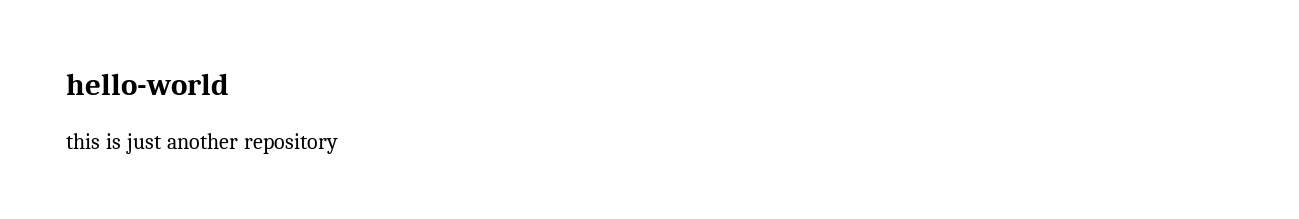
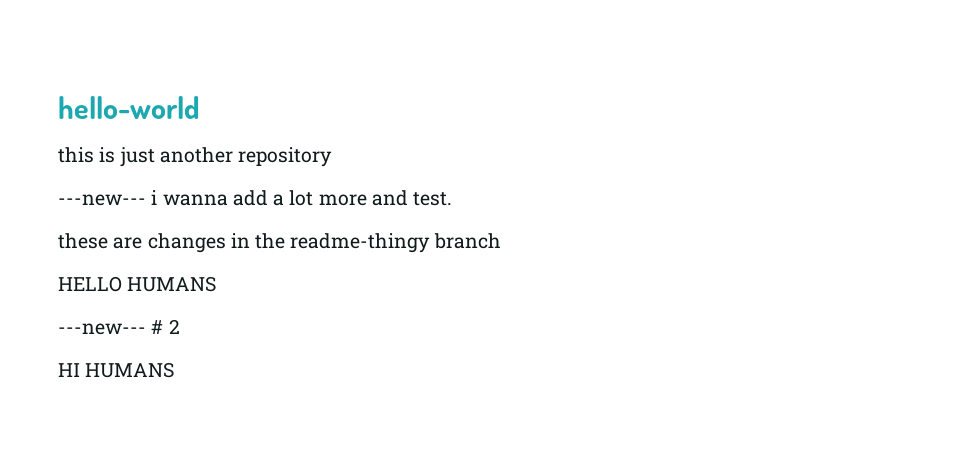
+ ---new--- i wanna add a lot more and test.
+ these are changes in the readme-thingy branch
+ HELLO HUMANS
+ ---new--- # 2
+ HI HUMANS

